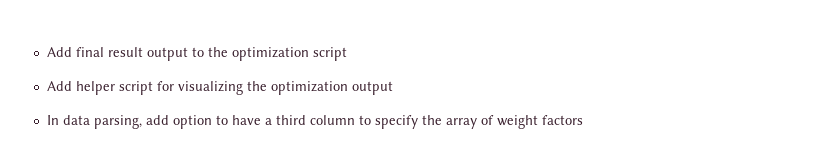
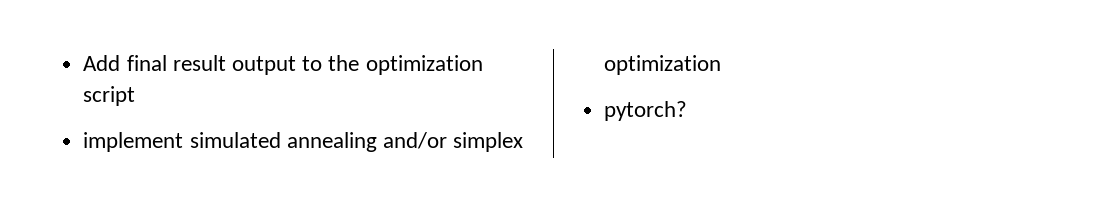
- Add helper script for visualizing the optimization output
- In data parsing, add option to have a third column to specify the array of weight factors
+ implement simulated annealing and/or simplex optimization
+ pytorch?

